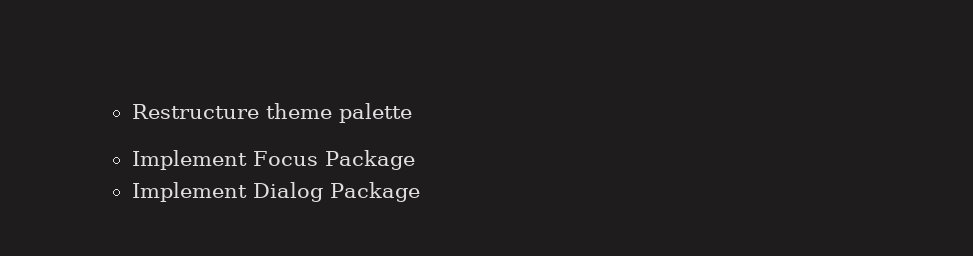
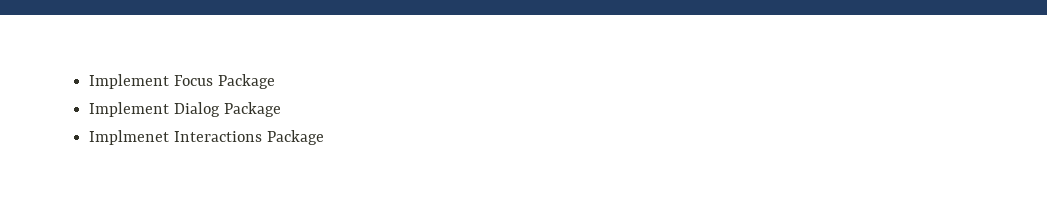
- Restructure theme palette
+ Implmenet Interactions Package

